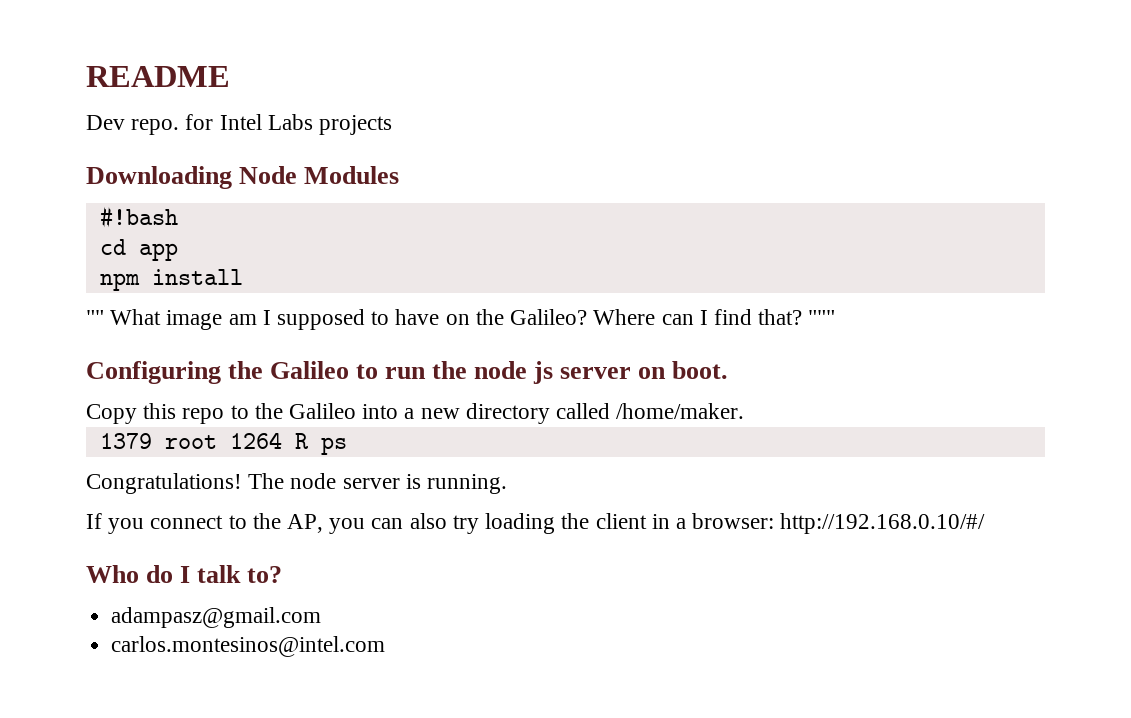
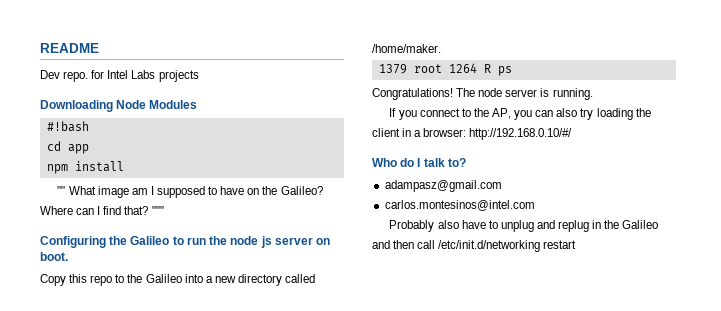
+ Probably also have to unplug and replug in the Galileo and then call /etc/init.d/networking restart

